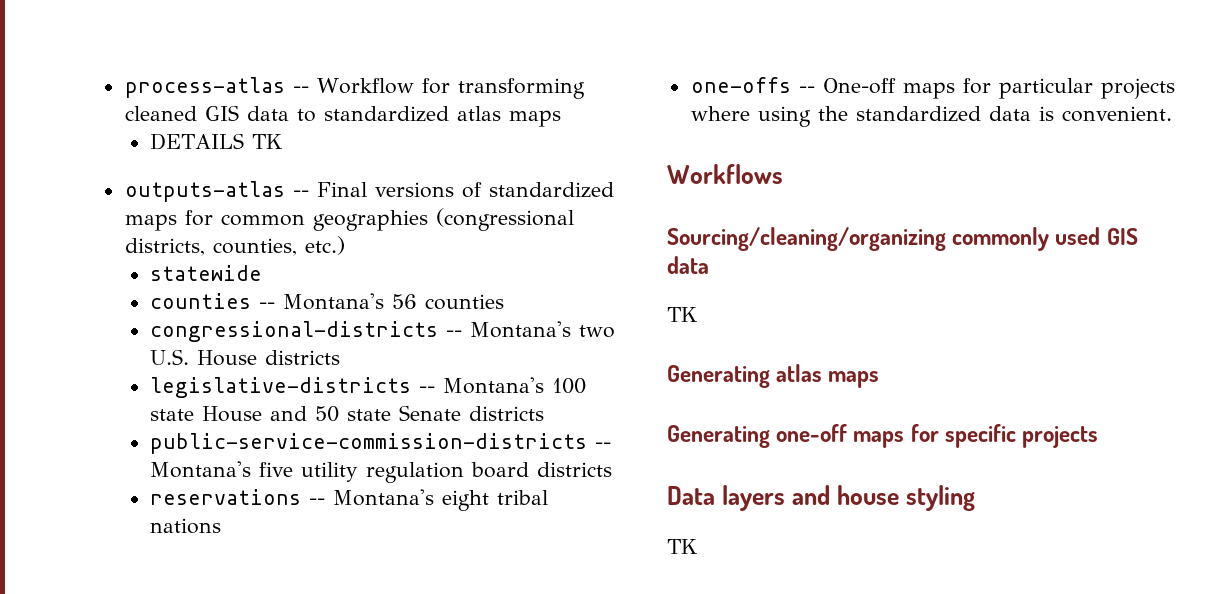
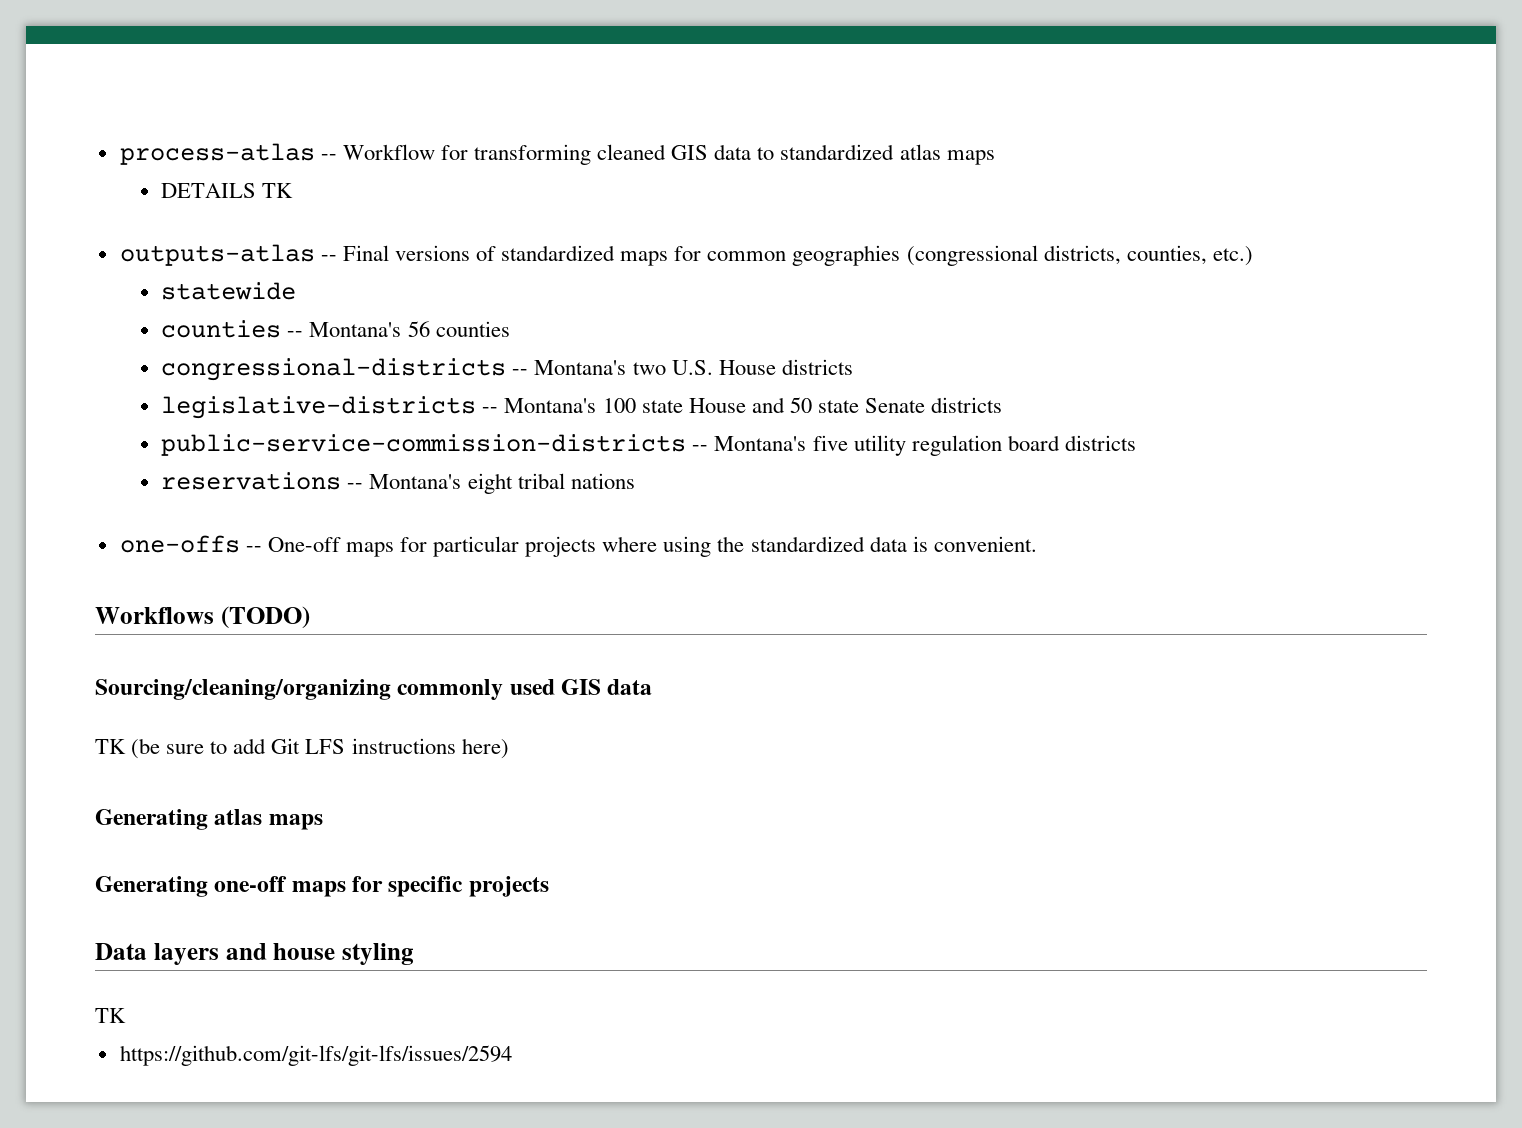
- Workflows
+ Workflows (TODO)
  Sourcing/cleaning/organizing commonly used GIS data
- TK
+ TK (be sure to add Git LFS instructions here)
+ https://github.com/git-lfs/git-lfs/issues/2594

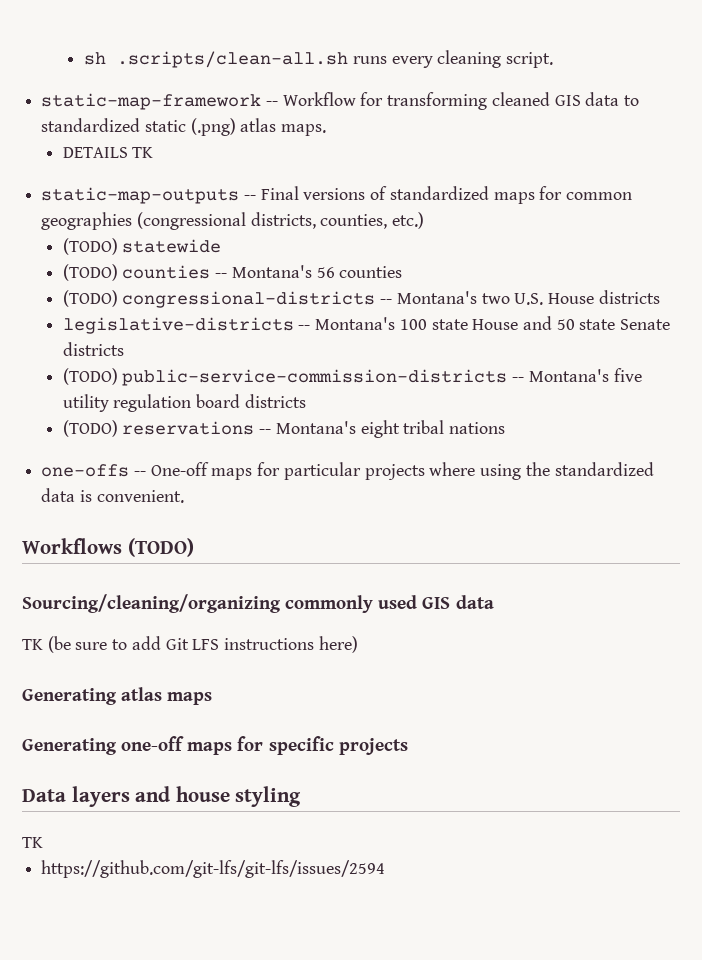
- process-atlas -- Workflow for transforming cleaned GIS data to standardized atlas maps
+ sh .scripts/clean-all.sh runs every cleaning script.
+ static-map-framework -- Workflow for transforming cleaned GIS data to standardized static (.png) atlas maps.
- outputs-atlas -- Final versions of standardized maps for common geographies (congressional districts, counties, etc.)
+ static-map-outputs -- Final versions of standardized maps for common geographies (congressional districts, counties, etc.)
- statewide
+ (TODO) statewide
- counties -- Montana's 56 counties
+ (TODO) counties -- Montana's 56 counties
- congressional-districts -- Montana's two U.S. House districts
+ (TODO) congressional-districts -- Montana's two U.S. House districts
- public-service-commission-districts -- Montana's five utility regulation board districts
+ (TODO) public-service-commission-districts -- Montana's five utility regulation board districts
- reservations -- Montana's eight tribal nations
+ (TODO) reservations -- Montana's eight tribal nations

